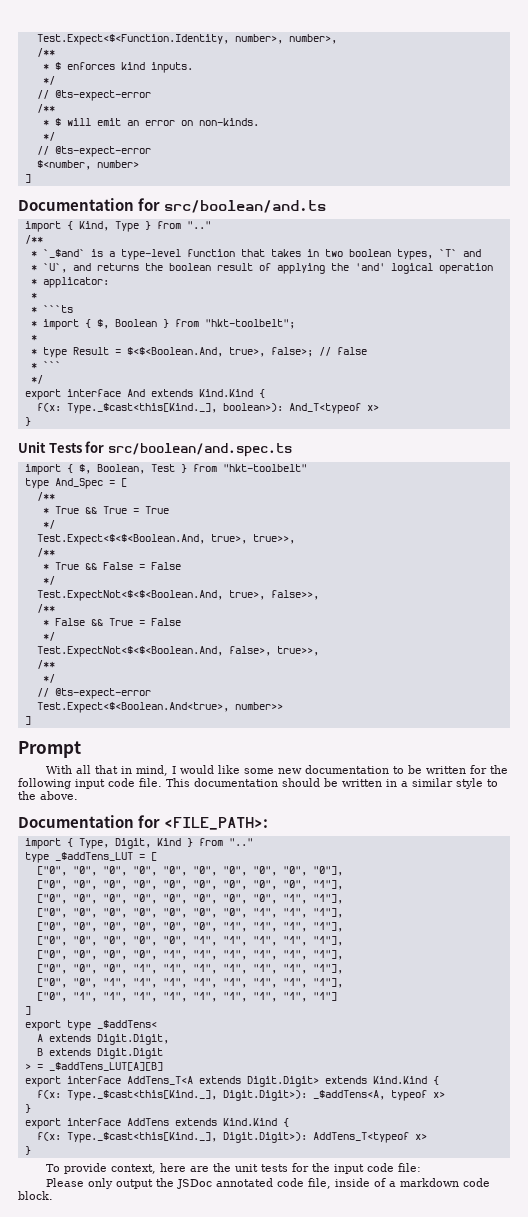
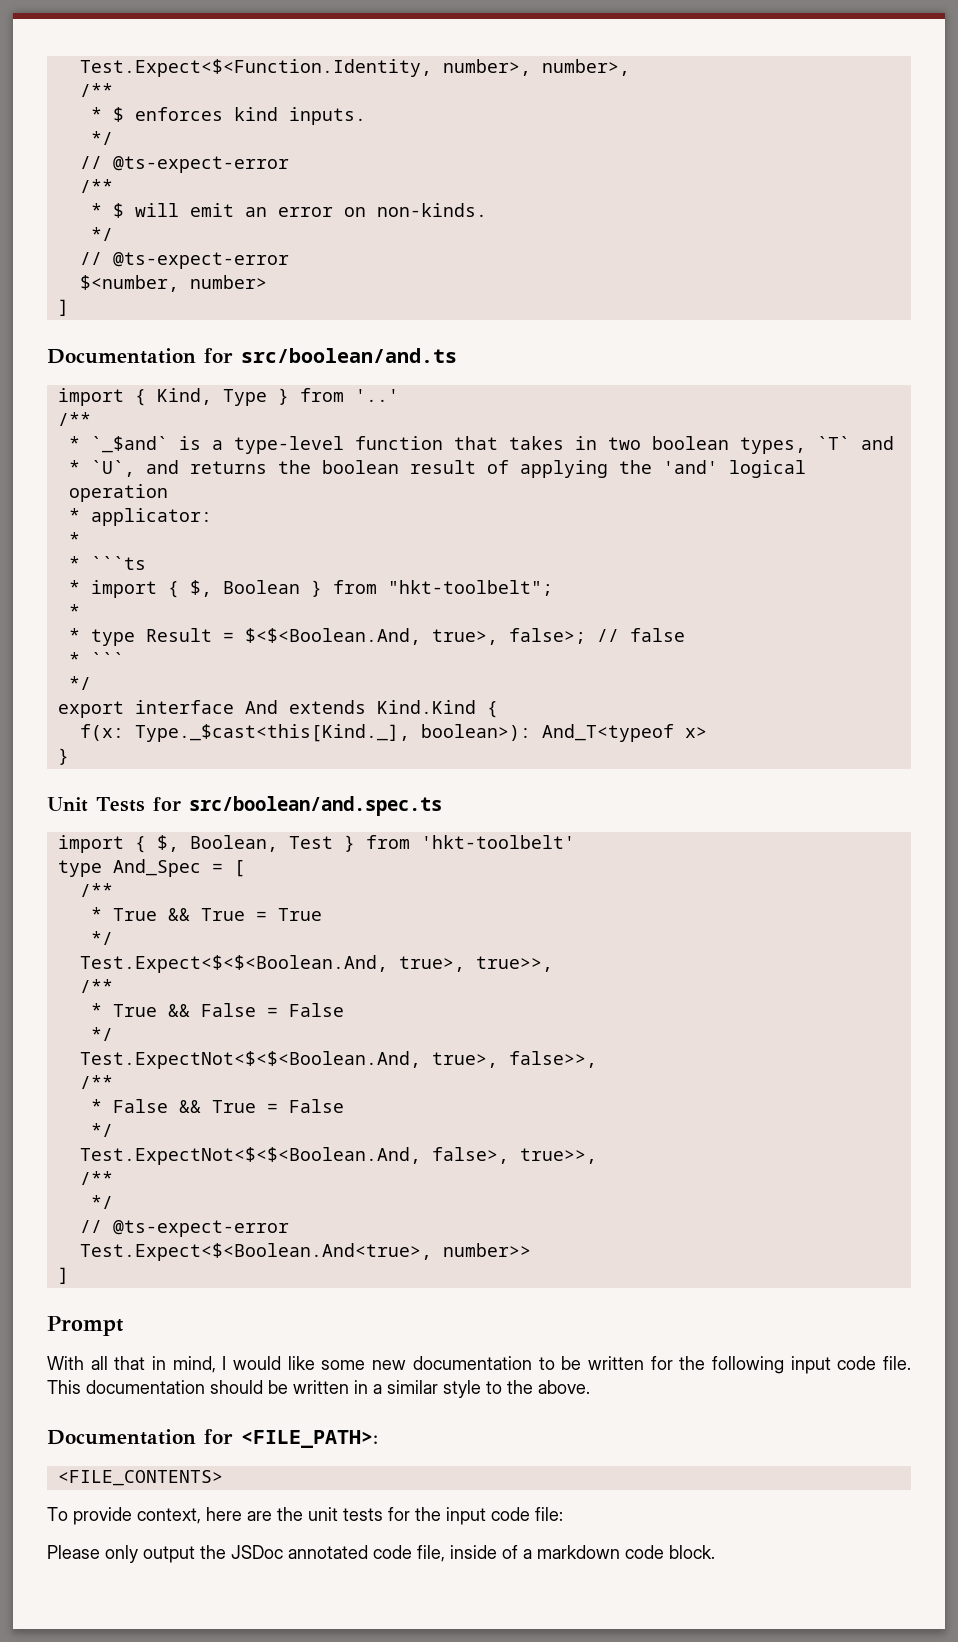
- import { Kind, Type } from ".."
+ import { Kind, Type } from '..'
- import { $, Boolean, Test } from "hkt-toolbelt"
+ import { $, Boolean, Test } from 'hkt-toolbelt'
- import { Type, Digit, Kind } from ".."
- type _$addTens_LUT = [
- ["0", "0", "0", "0", "0", "0", "0", "0", "0", "0"],
- ["0", "0", "0", "0", "0", "0", "0", "0", "0", "1"],
- ["0", "0", "0", "0", "0", "0", "0", "0", "1", "1"],
- ["0", "0", "0", "0", "0", "0", "0", "1", "1", "1"],
- ["0", "0", "0", "0", "0", "0", "1", "1", "1", "1"],
- ["0", "0", "0", "0", "0", "1", "1", "1", "1", "1"],
- ["0", "0", "0", "0", "1", "1", "1", "1", "1", "1"],
- ["0", "0", "0", "1", "1", "1", "1", "1", "1", "1"],
- ["0", "0", "1", "1", "1", "1", "1", "1", "1", "1"],
- ["0", "1", "1", "1", "1", "1", "1", "1", "1", "1"]
- ]
- export type _$addTens<
- A extends Digit.Digit,
- B extends Digit.Digit
- > = _$addTens_LUT[A][B]
- export interface AddTens_T<A extends Digit.Digit> extends Kind.Kind {
- f(x: Type._$cast<this[Kind._], Digit.Digit>): _$addTens<A, typeof x>
- }
- export interface AddTens extends Kind.Kind {
- f(x: Type._$cast<this[Kind._], Digit.Digit>): AddTens_T<typeof x>
- }
+ <FILE_CONTENTS>

